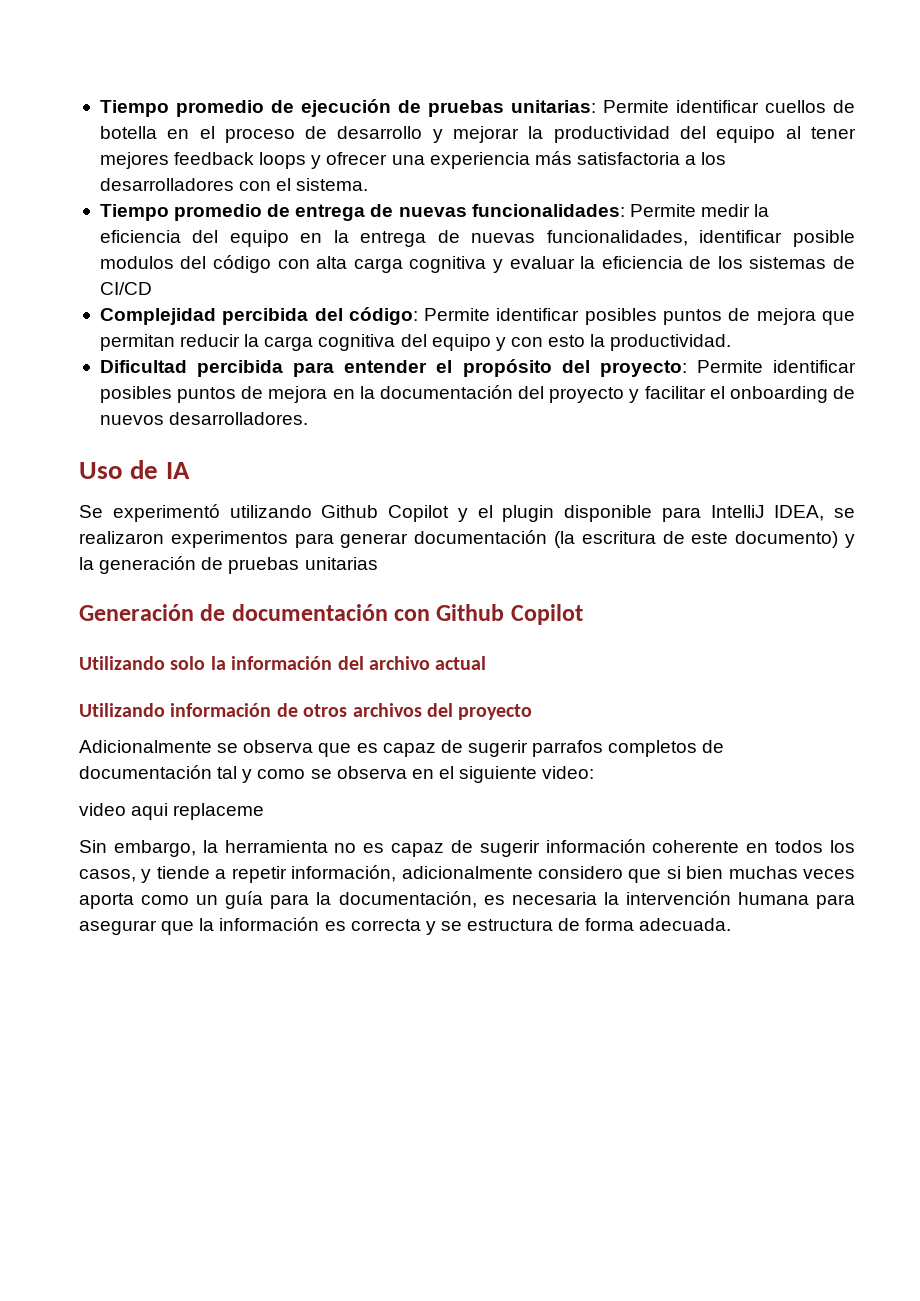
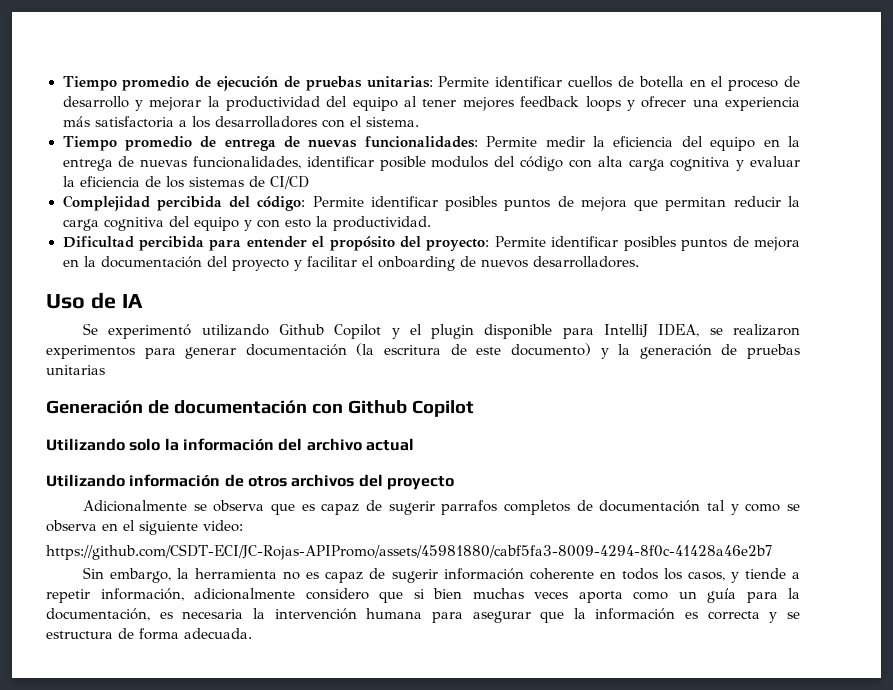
- video aqui replaceme
+ https://github.com/CSDT-ECI/JC-Rojas-APIPromo/assets/45981880/cabf5fa3-8009-4294-8f0c-41428a46e2b7

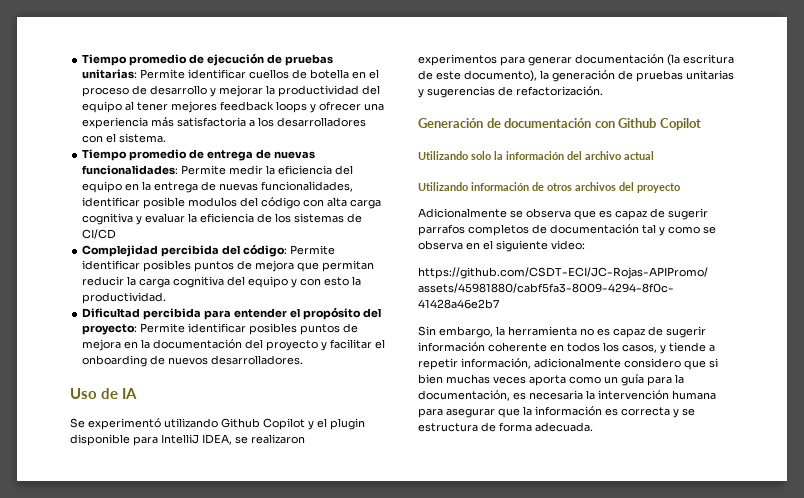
- Se experimentó utilizando Github Copilot y el plugin disponible para IntelliJ IDEA, se realizaron experimentos para generar documentación (la escritura de este documento) y la generación de pruebas unitarias
+ Se experimentó utilizando Github Copilot y el plugin disponible para IntelliJ IDEA, se realizaron experimentos para generar documentación (la escritura de este documento), la generación de pruebas unitarias y sugerencias de refactorización.

